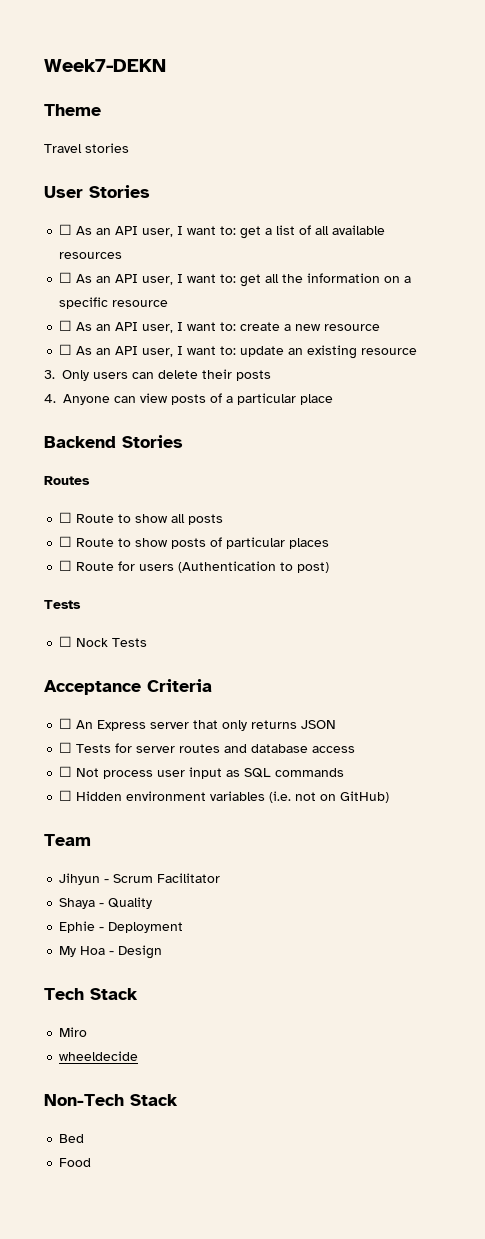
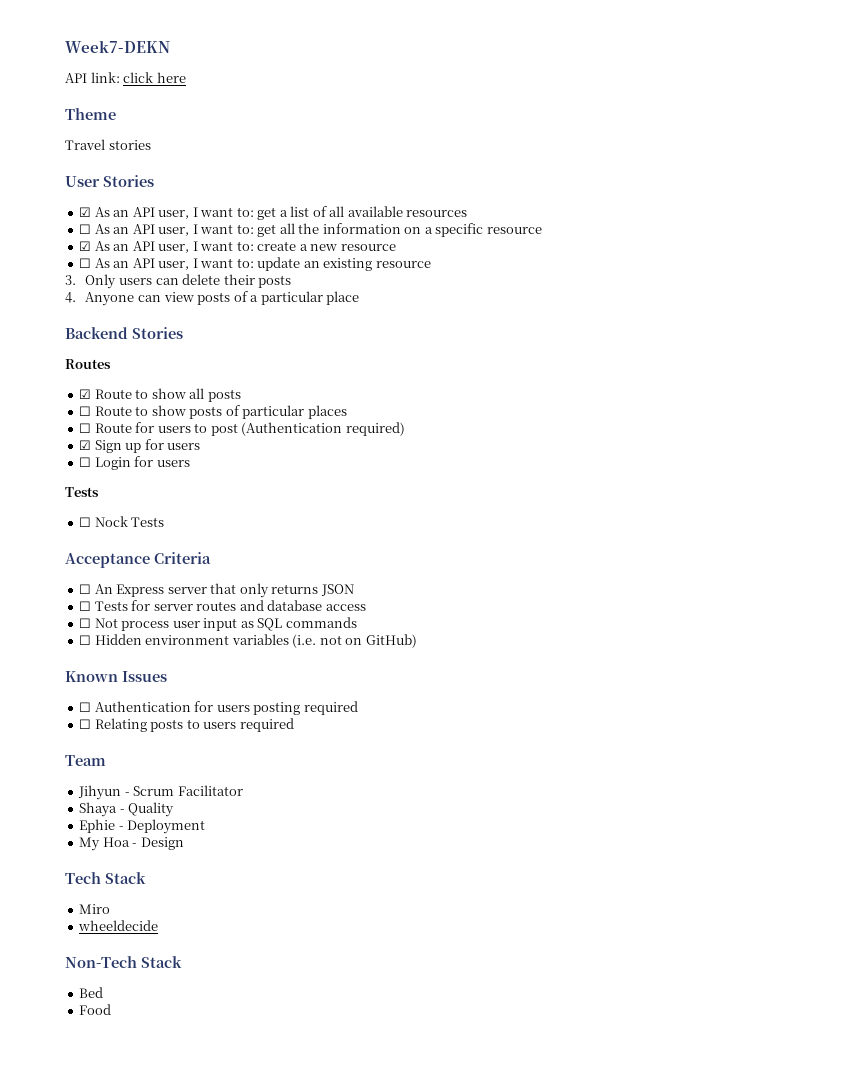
+ API link: click here
- ☐ As an API user, I want to: get a list of all available resources
+ ☑ As an API user, I want to: get a list of all available resources
- ☐ As an API user, I want to: create a new resource
+ ☑ As an API user, I want to: create a new resource
- ☐ Route to show all posts
+ ☑ Route to show all posts
- ☐ Route for users (Authentication to post)
+ ☐ Route for users to post (Authentication required)
+ ☑ Sign up for users
+ ☐ Login for users
+ Known Issues
+ ☐ Authentication for users posting required
+ ☐ Relating posts to users required

